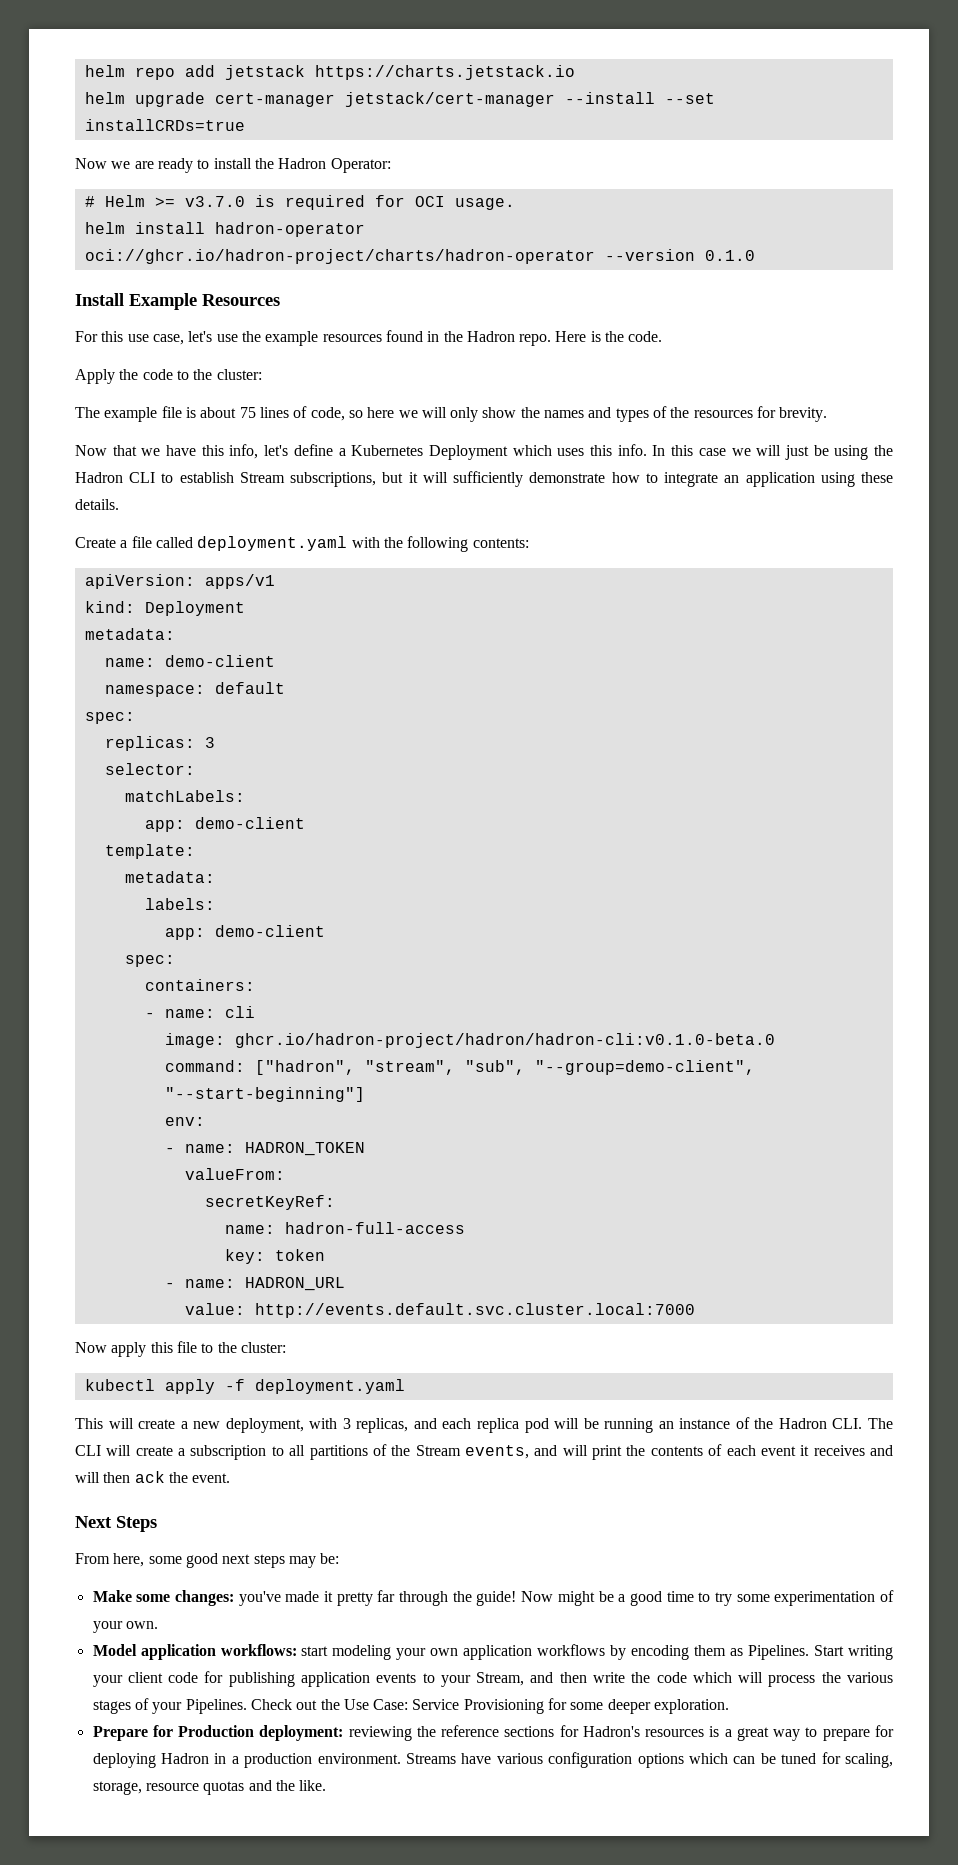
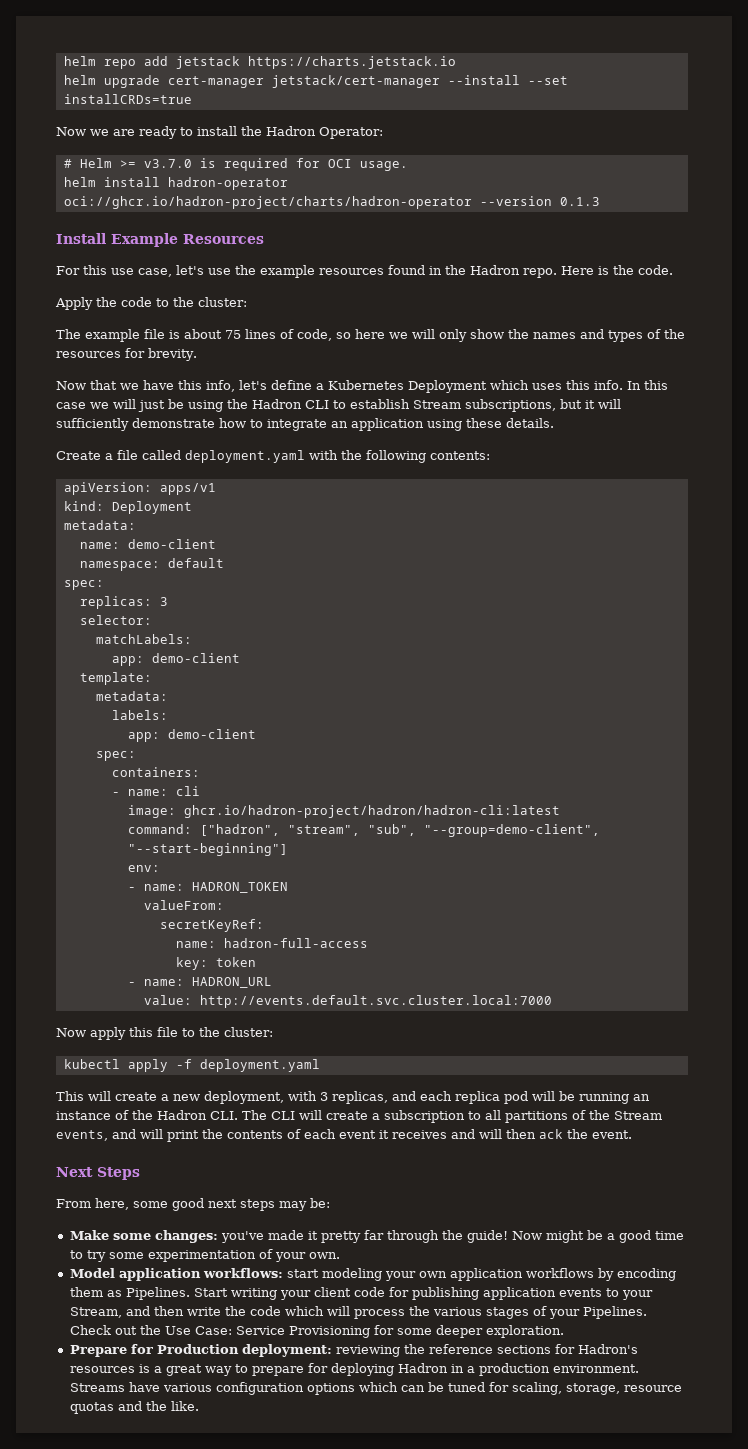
- helm install hadron-operator oci://ghcr.io/hadron-project/charts/hadron-operator --version 0.1.0
+ helm install hadron-operator oci://ghcr.io/hadron-project/charts/hadron-operator --version 0.1.3
- image: ghcr.io/hadron-project/hadron/hadron-cli:v0.1.0-beta.0
+ image: ghcr.io/hadron-project/hadron/hadron-cli:latest

